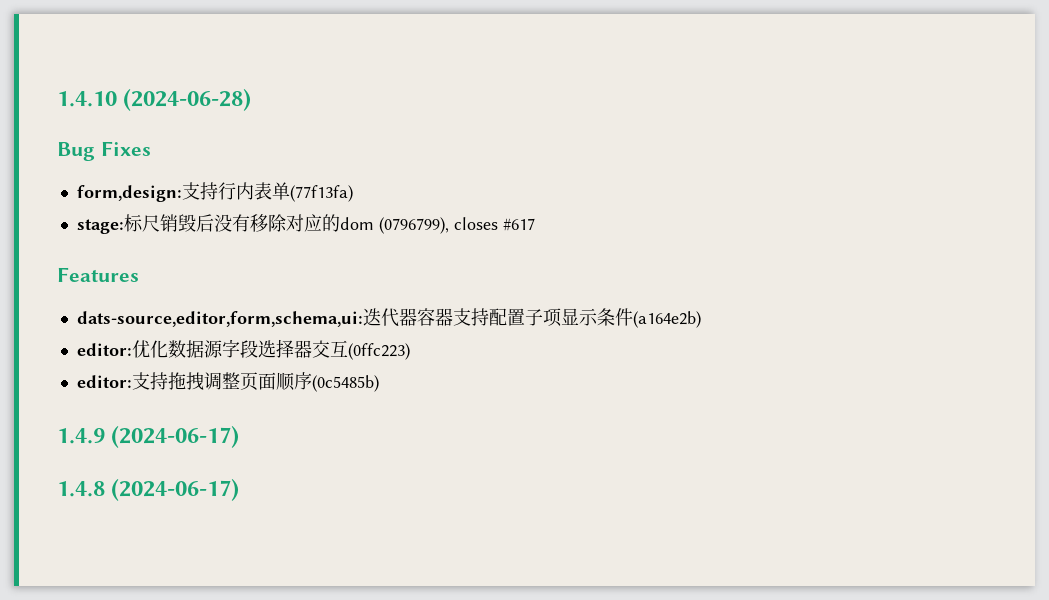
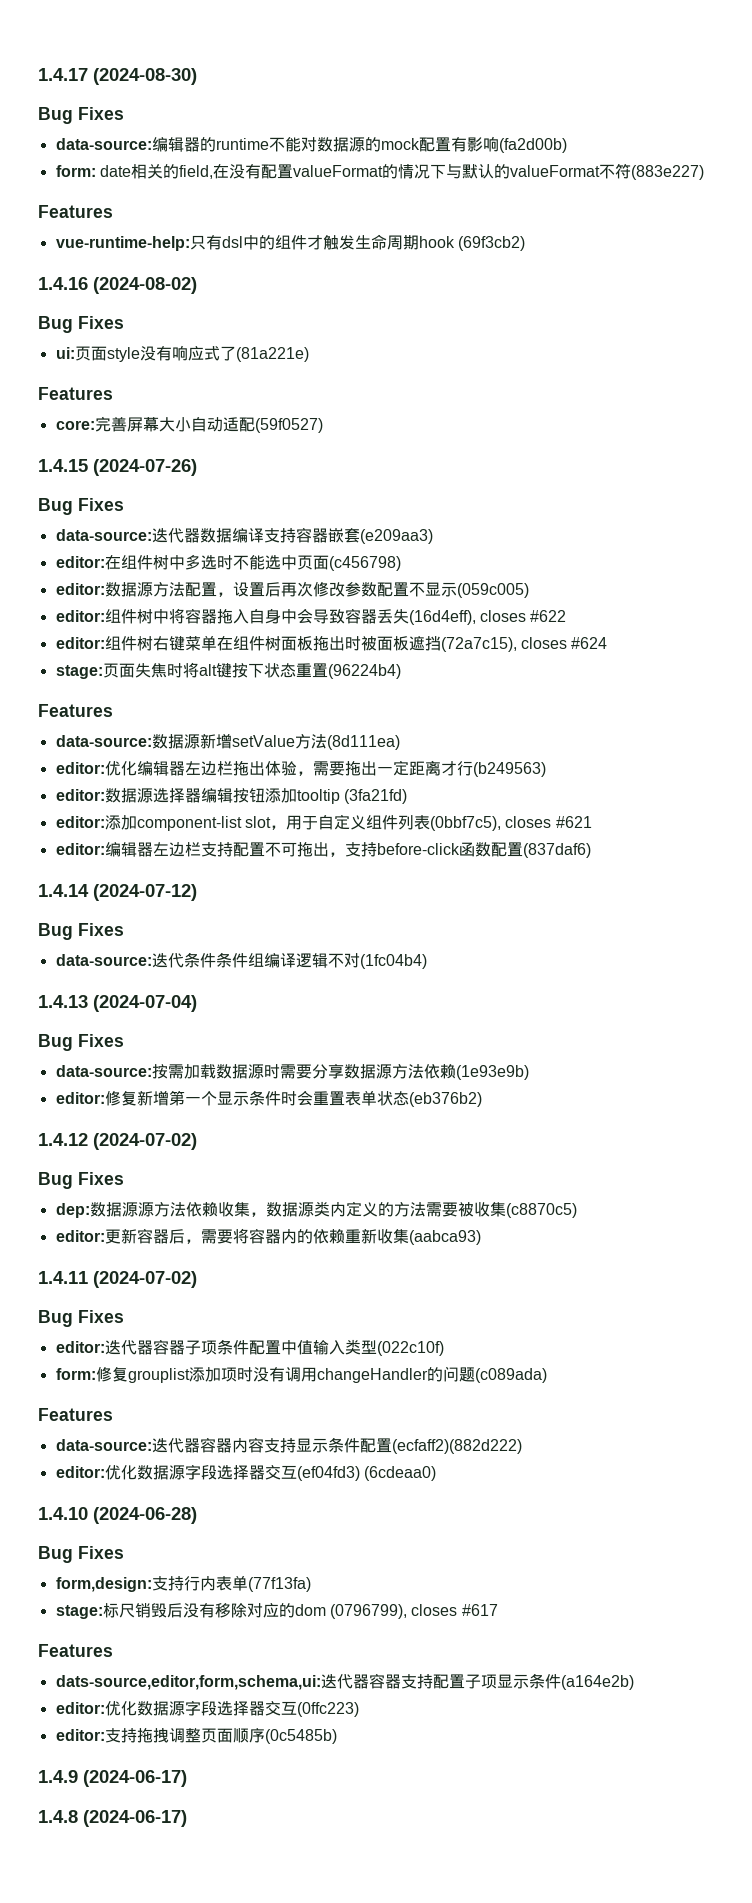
+ 1.4.17 (2024-08-30)
+ Bug Fixes
+ data-source:编辑器的runtime不能对数据源的mock配置有影响(fa2d00b)
+ form: date相关的field,在没有配置valueFormat的情况下与默认的valueFormat不符(883e227)
+ Features
+ vue-runtime-help:只有dsl中的组件才触发生命周期hook (69f3cb2)
+ 1.4.16 (2024-08-02)
+ Bug Fixes
+ ui:页面style没有响应式了(81a221e)
+ Features
+ core:完善屏幕大小自动适配(59f0527)
+ 1.4.15 (2024-07-26)
+ Bug Fixes
+ data-source:迭代器数据编译支持容器嵌套(e209aa3)
+ editor:在组件树中多选时不能选中页面(c456798)
+ editor:数据源方法配置，设置后再次修改参数配置不显示(059c005)
+ editor:组件树中将容器拖入自身中会导致容器丢失(16d4eff), closes #622
+ editor:组件树右键菜单在组件树面板拖出时被面板遮挡(72a7c15), closes #624
+ stage:页面失焦时将alt键按下状态重置(96224b4)
+ Features
+ data-source:数据源新增setValue方法(8d111ea)
+ editor:优化编辑器左边栏拖出体验，需要拖出一定距离才行(b249563)
+ editor:数据源选择器编辑按钮添加tooltip (3fa21fd)
+ editor:添加component-list slot，用于自定义组件列表(0bbf7c5), closes #621
+ editor:编辑器左边栏支持配置不可拖出，支持before-click函数配置(837daf6)
+ 1.4.14 (2024-07-12)
+ Bug Fixes
+ data-source:迭代条件条件组编译逻辑不对(1fc04b4)
+ 1.4.13 (2024-07-04)
+ Bug Fixes
+ data-source:按需加载数据源时需要分享数据源方法依赖(1e93e9b)
+ editor:修复新增第一个显示条件时会重置表单状态(eb376b2)
+ 1.4.12 (2024-07-02)
+ Bug Fixes
+ dep:数据源源方法依赖收集，数据源类内定义的方法需要被收集(c8870c5)
+ editor:更新容器后，需要将容器内的依赖重新收集(aabca93)
+ 1.4.11 (2024-07-02)
+ Bug Fixes
+ editor:迭代器容器子项条件配置中值输入类型(022c10f)
+ form:修复grouplist添加项时没有调用changeHandler的问题(c089ada)
+ Features
+ data-source:迭代器容器内容支持显示条件配置(ecfaff2)(882d222)
+ editor:优化数据源字段选择器交互(ef04fd3) (6cdeaa0)

